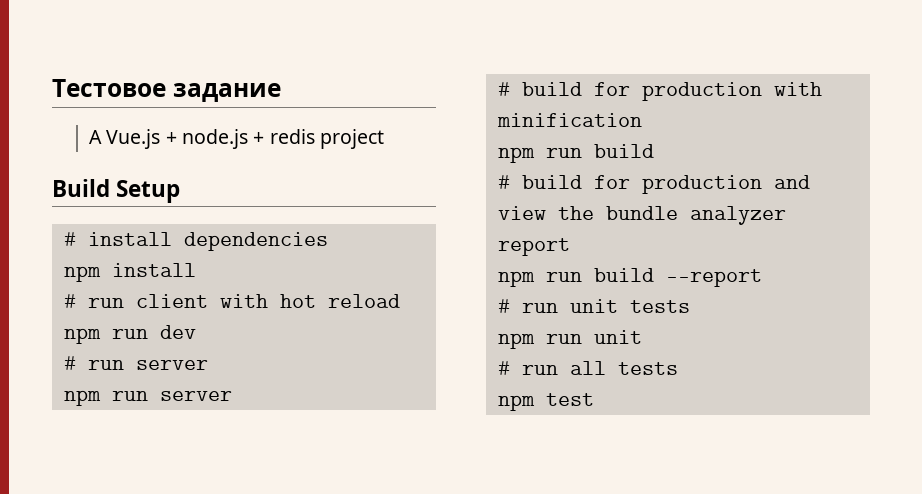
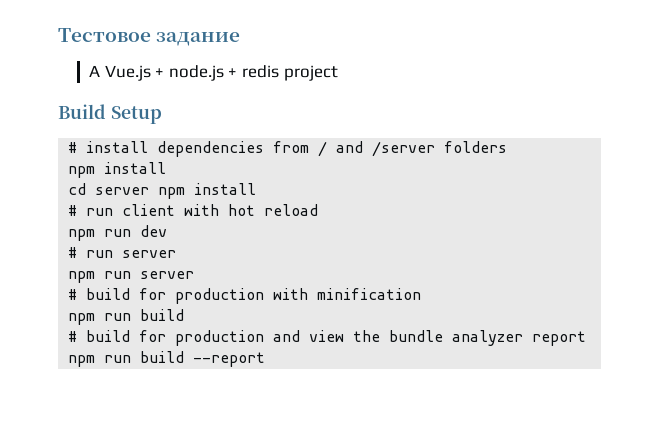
- # install dependencies
+ # install dependencies from / and /server folders
  npm install
+ cd server npm install
- # run unit tests
- npm run unit
- # run all tests
- npm test

